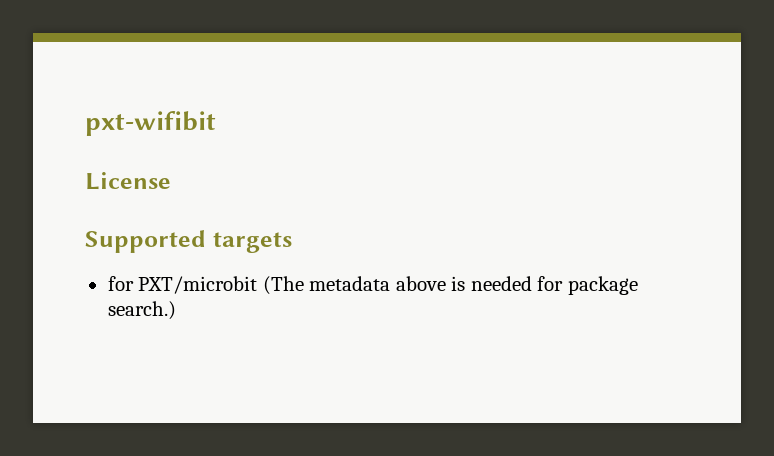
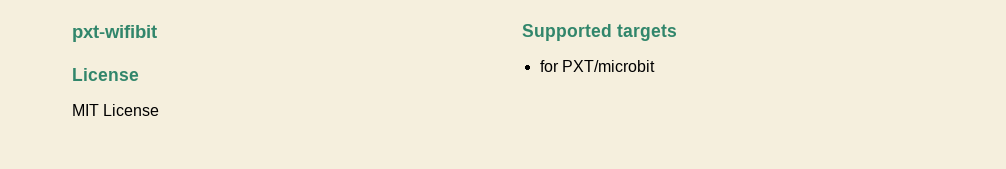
+ MIT License
- for PXT/microbit (The metadata above is needed for package search.)
+ for PXT/microbit

